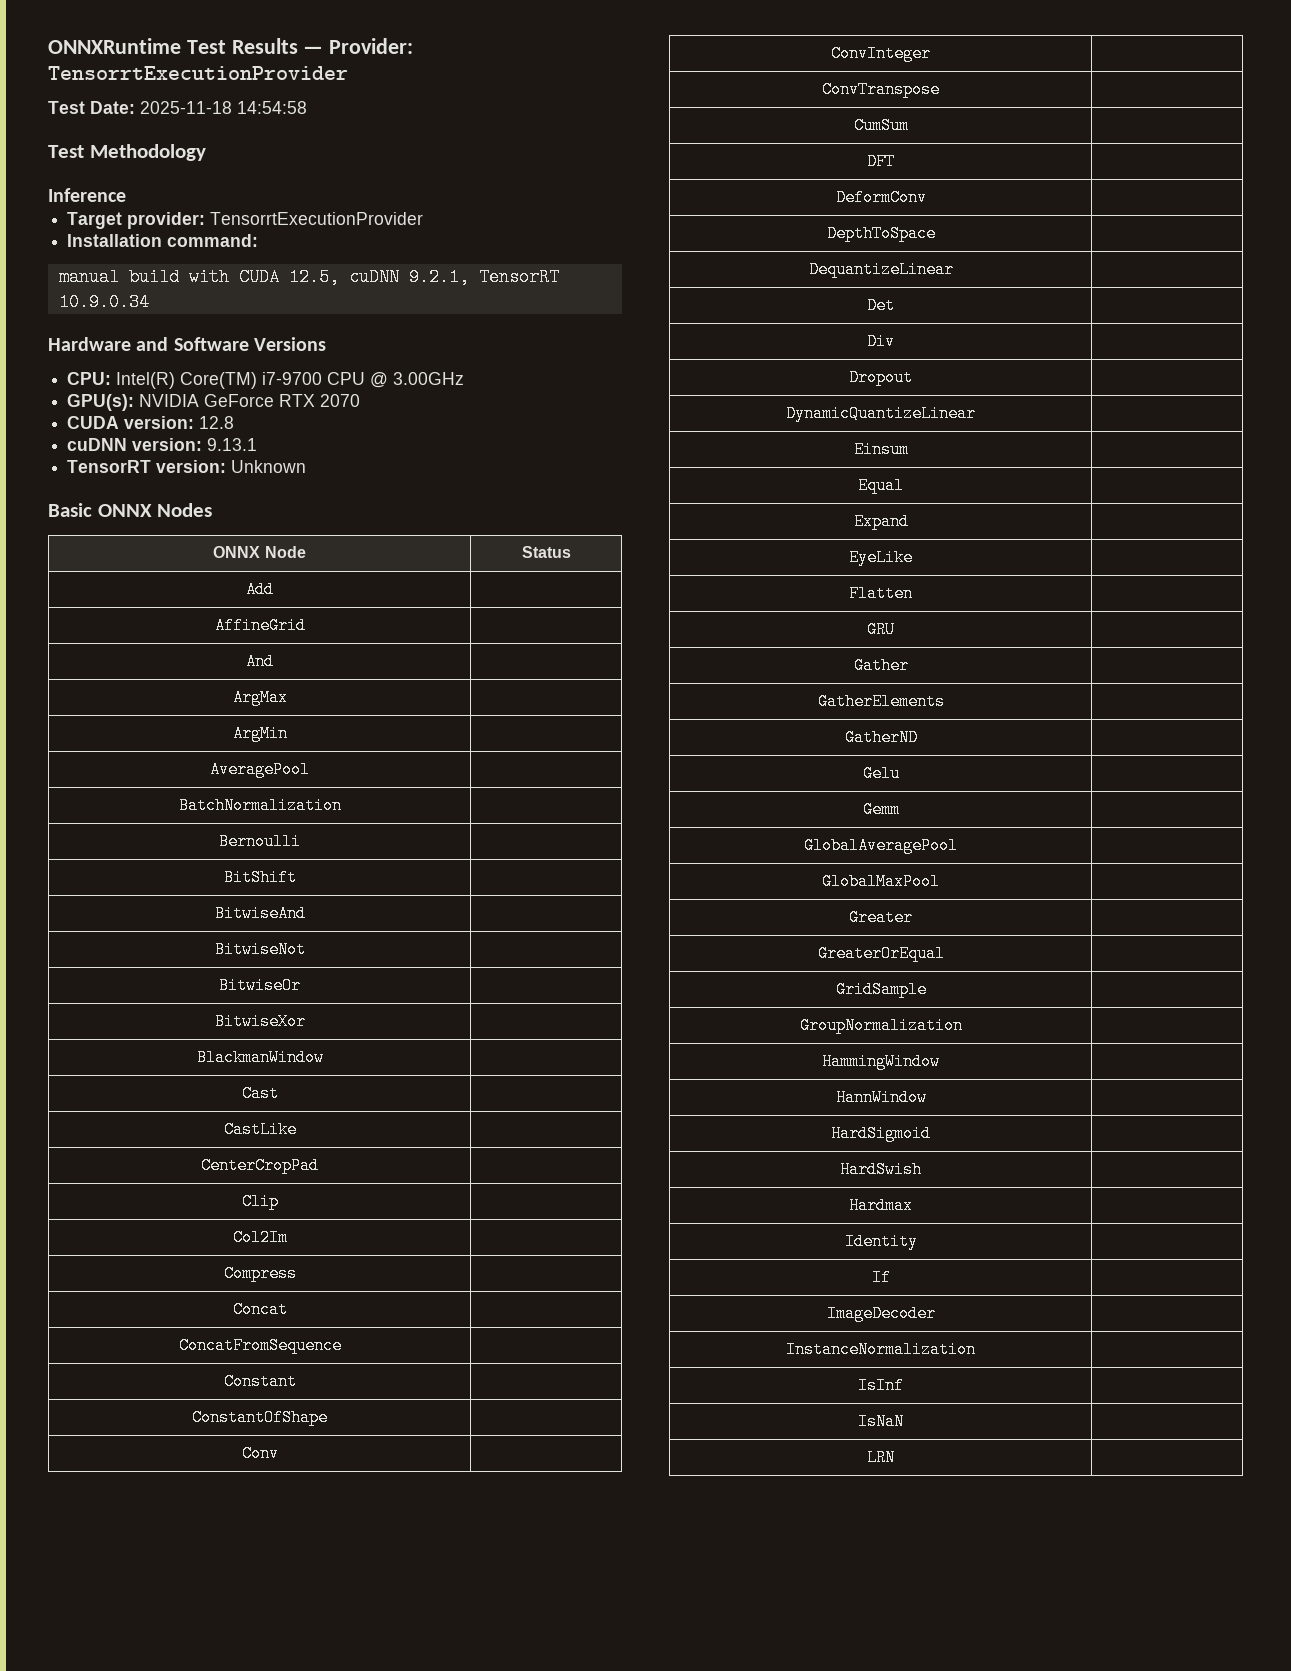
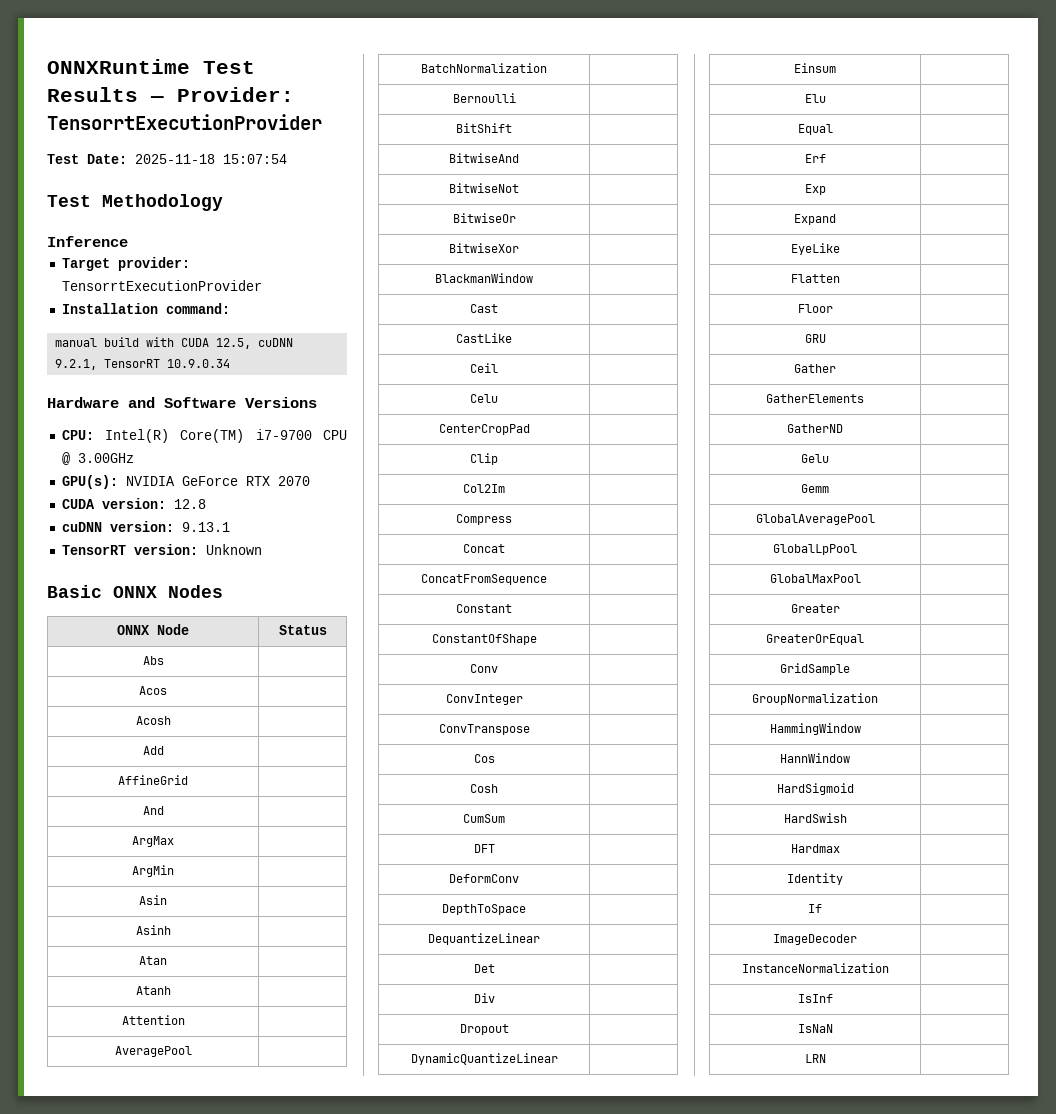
- Test Date: 2025-11-18 14:54:58
+ Test Date: 2025-11-18 15:07:54
+ Abs |
+ Acos |
+ Acosh |
+ Asin |
+ Asinh |
+ Atan |
+ Atanh |
+ Attention |
+ Ceil |
+ Celu |
+ Cos |
+ Cosh |
+ Elu |
+ Erf |
+ Exp |
+ Floor |
+ GlobalLpPool |

